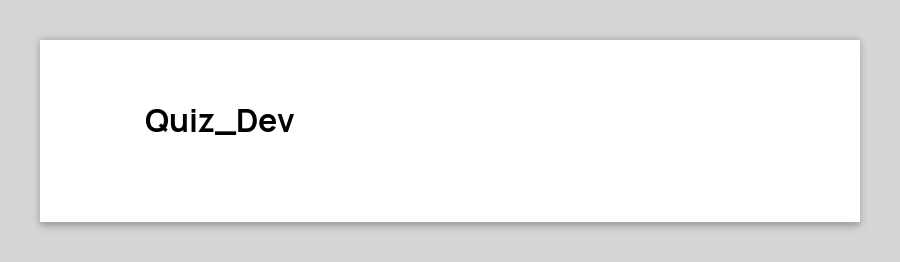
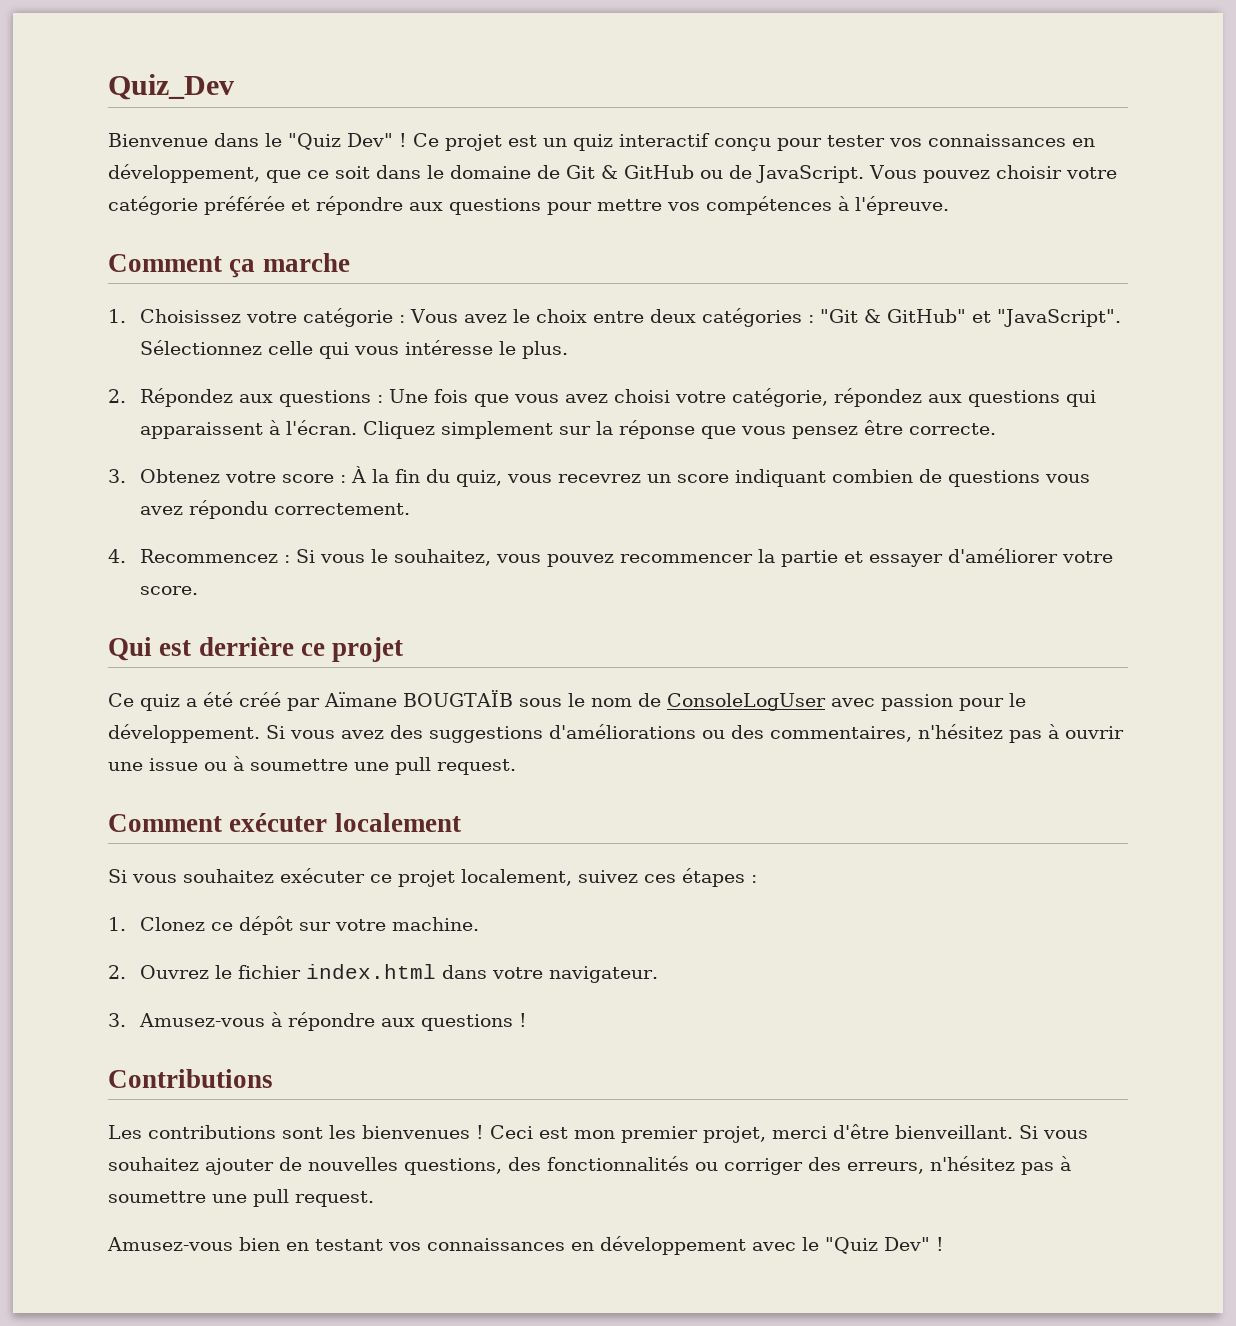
+ Bienvenue dans le "Quiz Dev" ! Ce projet est un quiz interactif conçu pour tester vos connaissances en développement, que ce soit dans le domaine de Git & GitHub ou de JavaScript. Vous pouvez choisir votre catégorie préférée et répondre aux questions pour mettre vos compétences à l'épreuve.
+ Comment ça marche
+ 1. Choisissez votre catégorie : Vous avez le choix entre deux catégories : "Git & GitHub" et "JavaScript". Sélectionnez celle qui vous intéresse le plus.
+ 2. Répondez aux questions : Une fois que vous avez choisi votre catégorie, répondez aux questions qui apparaissent à l'écran. Cliquez simplement sur la réponse que vous pensez être correcte.
+ 3. Obtenez votre score : À la fin du quiz, vous recevrez un score indiquant combien de questions vous avez répondu correctement.
+ 4. Recommencez : Si vous le souhaitez, vous pouvez recommencer la partie et essayer d'améliorer votre score.
+ Qui est derrière ce projet
+ Ce quiz a été créé par Aïmane BOUGTAÏB sous le nom de ConsoleLogUser avec passion pour le développement. Si vous avez des suggestions d'améliorations ou des commentaires, n'hésitez pas à ouvrir une issue ou à soumettre une pull request.
+ Comment exécuter localement
+ Si vous souhaitez exécuter ce projet localement, suivez ces étapes :
+ 1. Clonez ce dépôt sur votre machine.
+ 2. Ouvrez le fichier index.html dans votre navigateur.
+ 3. Amusez-vous à répondre aux questions !
+ Contributions
+ Les contributions sont les bienvenues ! Ceci est mon premier projet, merci d'être bienveillant. Si vous souhaitez ajouter de nouvelles questions, des fonctionnalités ou corriger des erreurs, n'hésitez pas à soumettre une pull request.
+ Amusez-vous bien en testant vos connaissances en développement avec le "Quiz Dev" !

